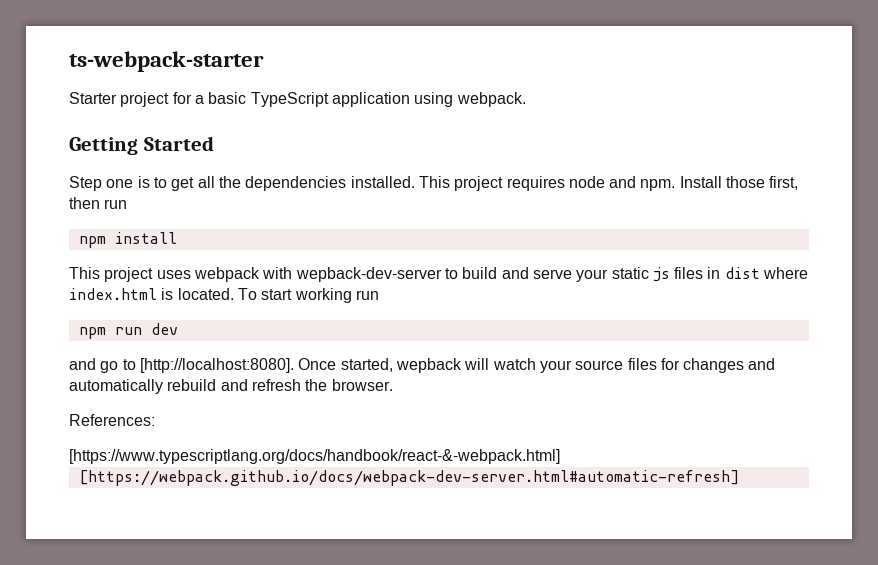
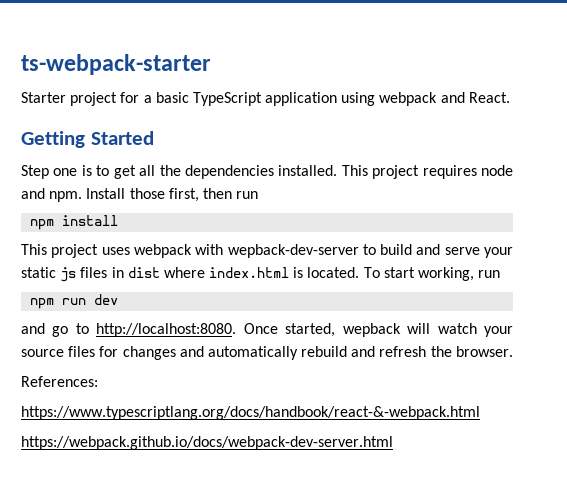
- Starter project for a basic TypeScript application using webpack.
+ Starter project for a basic TypeScript application using webpack and React.
- To start working run
+ To start working, run
- and go to [http://localhost:8080].
+ and go to http://localhost:8080.
- [https://www.typescriptlang.org/docs/handbook/react-&-webpack.html]
- [https://webpack.github.io/docs/webpack-dev-server.html#automatic-refresh]
+ https://www.typescriptlang.org/docs/handbook/react-&-webpack.html
+ https://webpack.github.io/docs/webpack-dev-server.html

